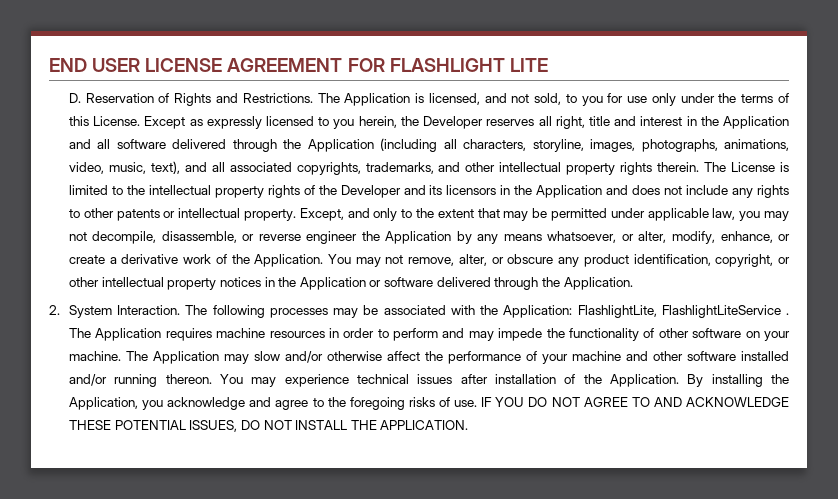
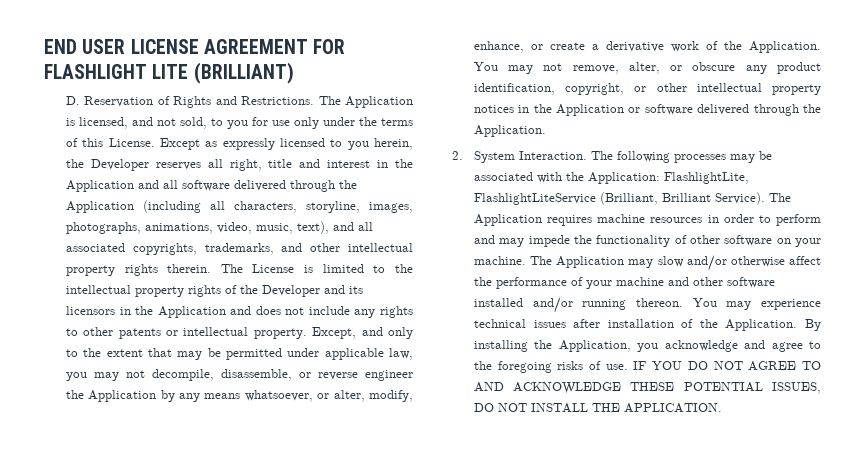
- END USER LICENSE AGREEMENT FOR FLASHLIGHT LITE
+ END USER LICENSE AGREEMENT FOR FLASHLIGHT LITE (BRILLIANT)
- The following processes may be associated with the Application: FlashlightLite, FlashlightLiteService .
+ The following processes may be associated with the Application: FlashlightLite, FlashlightLiteService (Brilliant, Brilliant Service).

